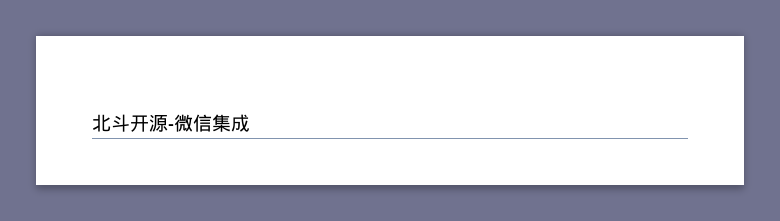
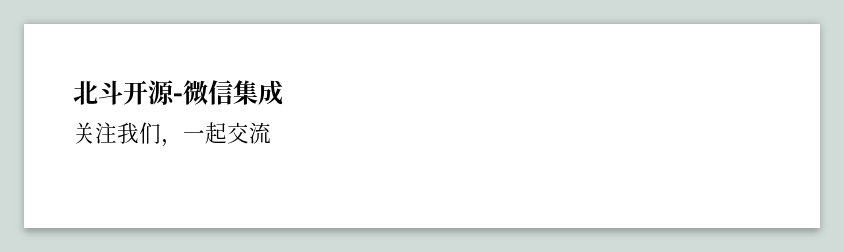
+ 关注我们，一起交流

